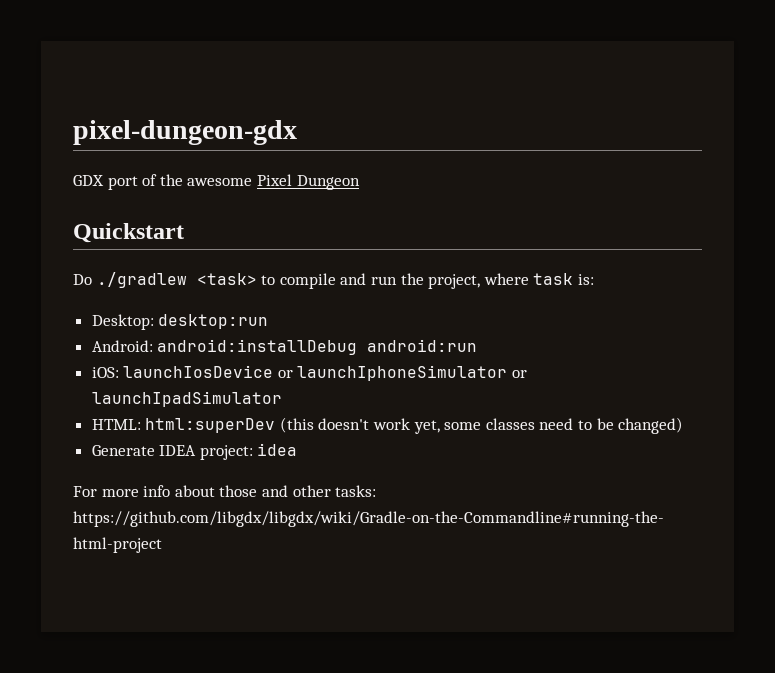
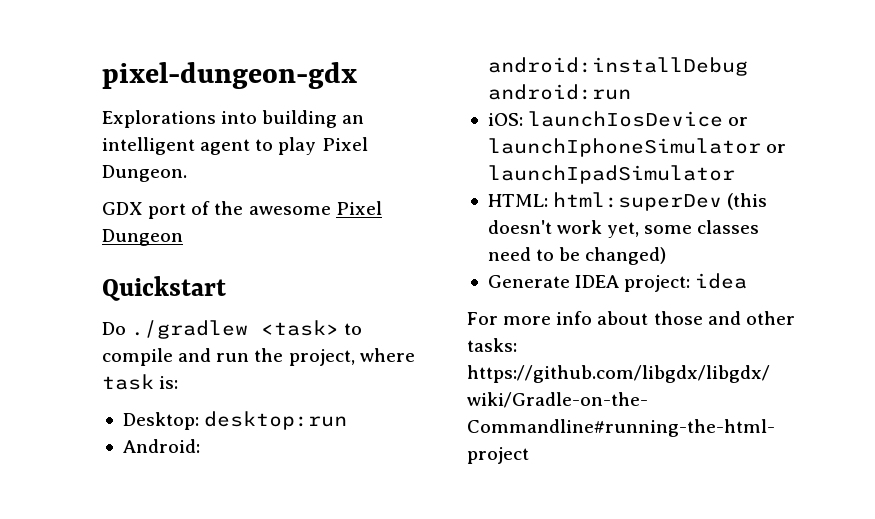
+ Explorations into building an intelligent agent to play Pixel Dungeon.

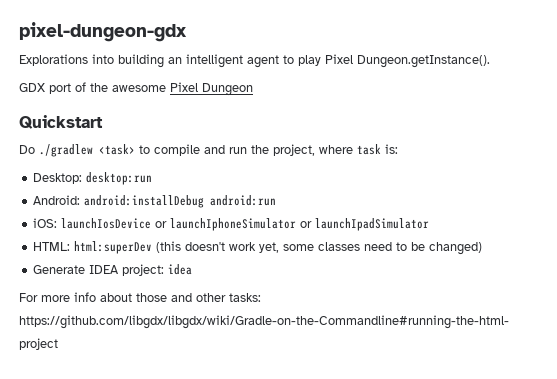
- Explorations into building an intelligent agent to play Pixel Dungeon.
+ Explorations into building an intelligent agent to play Pixel Dungeon.getInstance().

